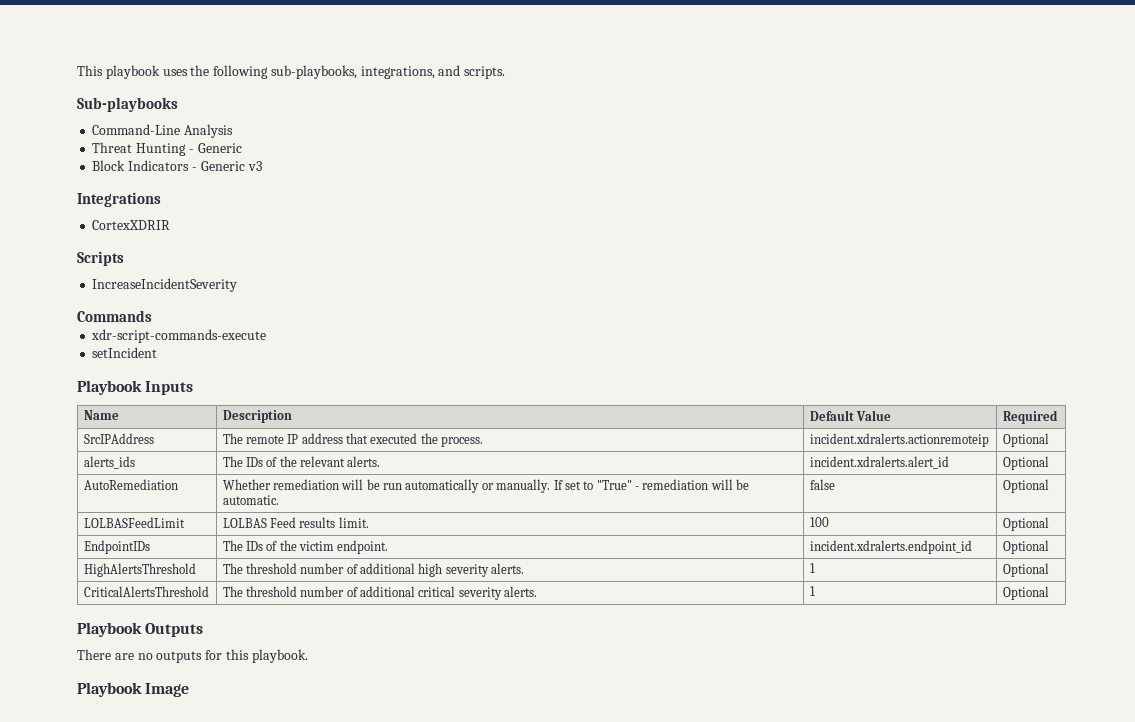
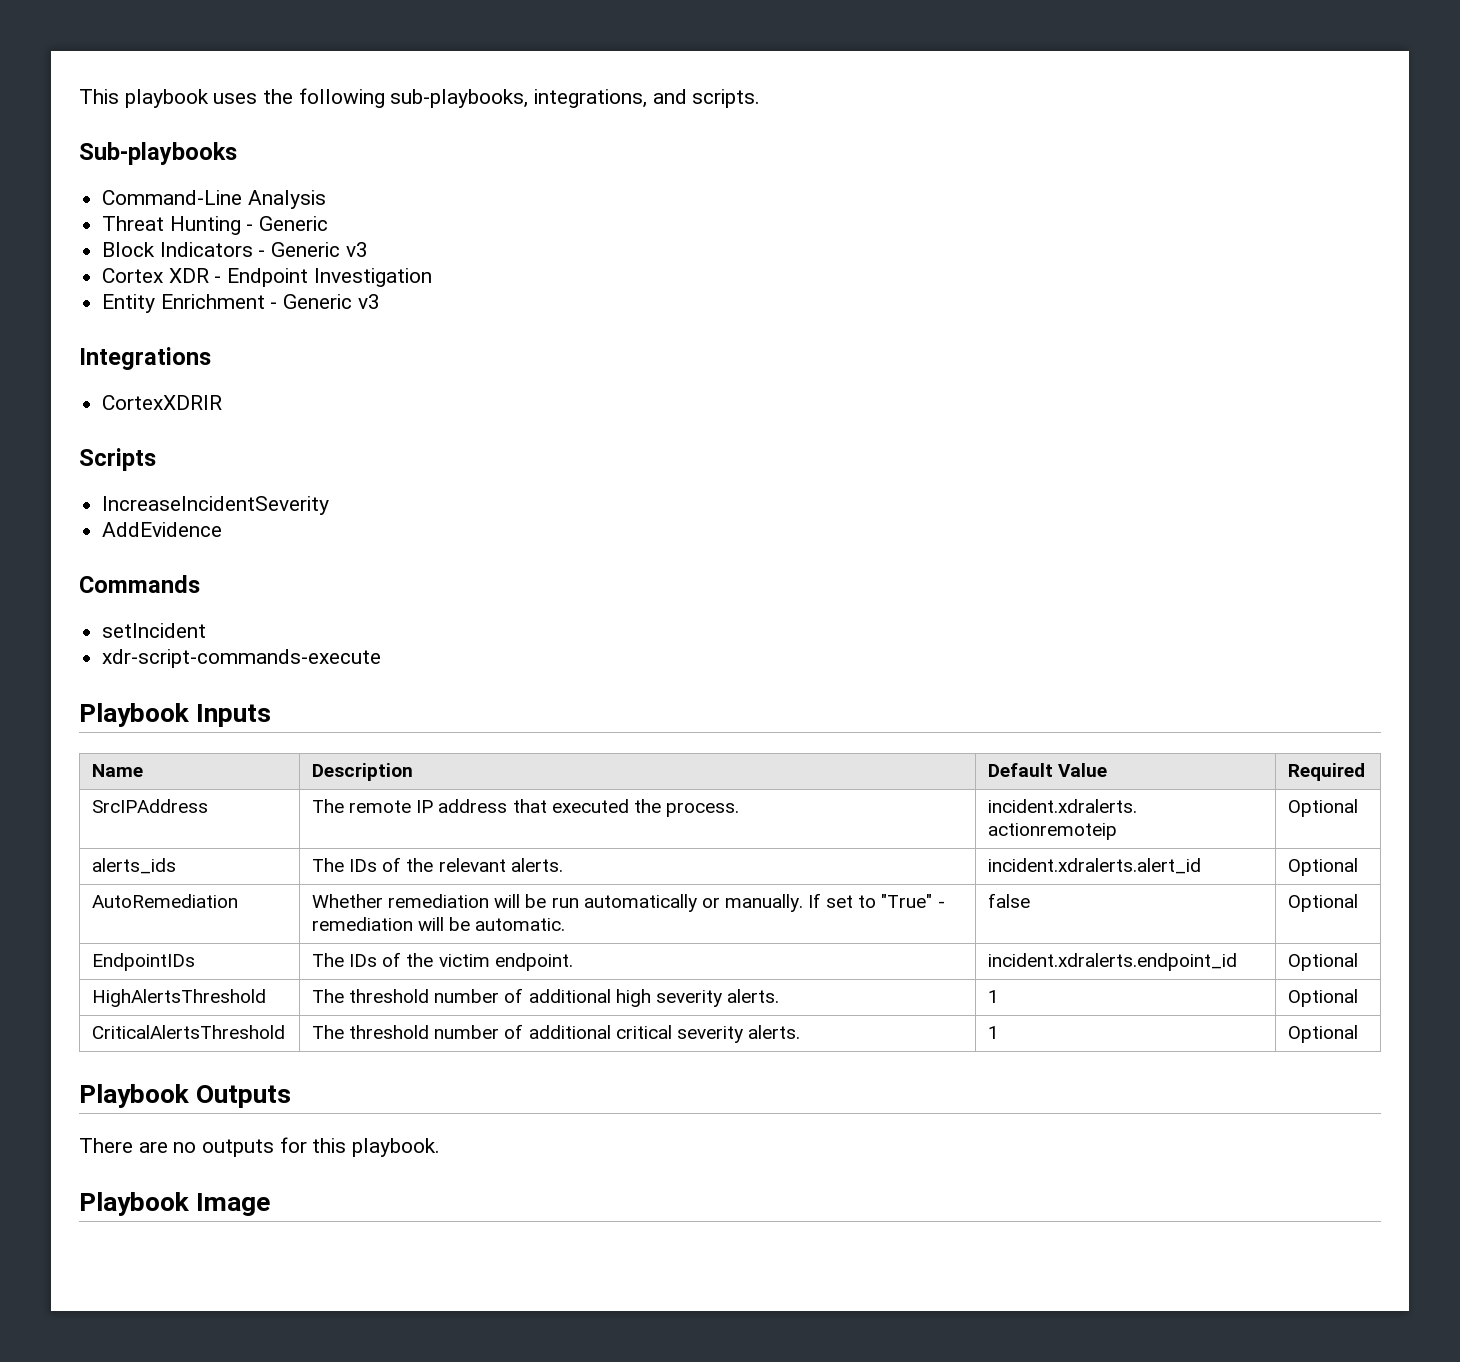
+ Cortex XDR - Endpoint Investigation
+ Entity Enrichment - Generic v3
+ AddEvidence
+ setIncident
- setIncident
- LOLBASFeedLimit | LOLBAS Feed results limit. | 100 | Optional

